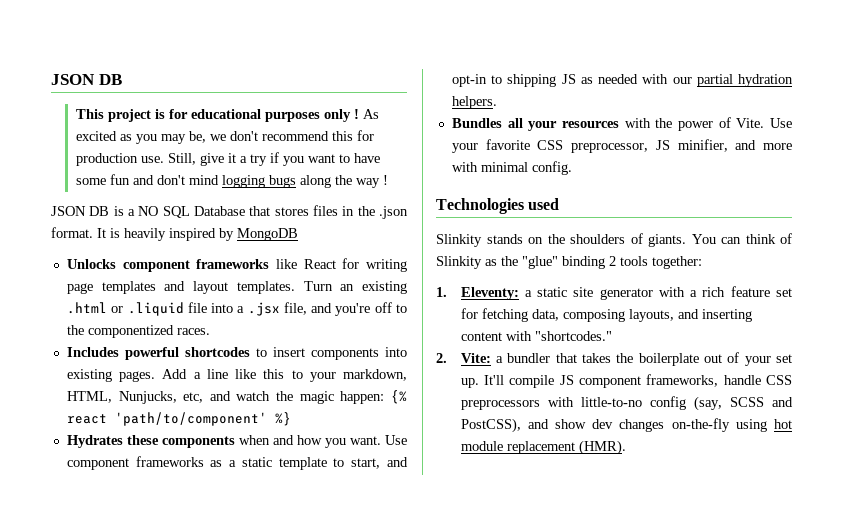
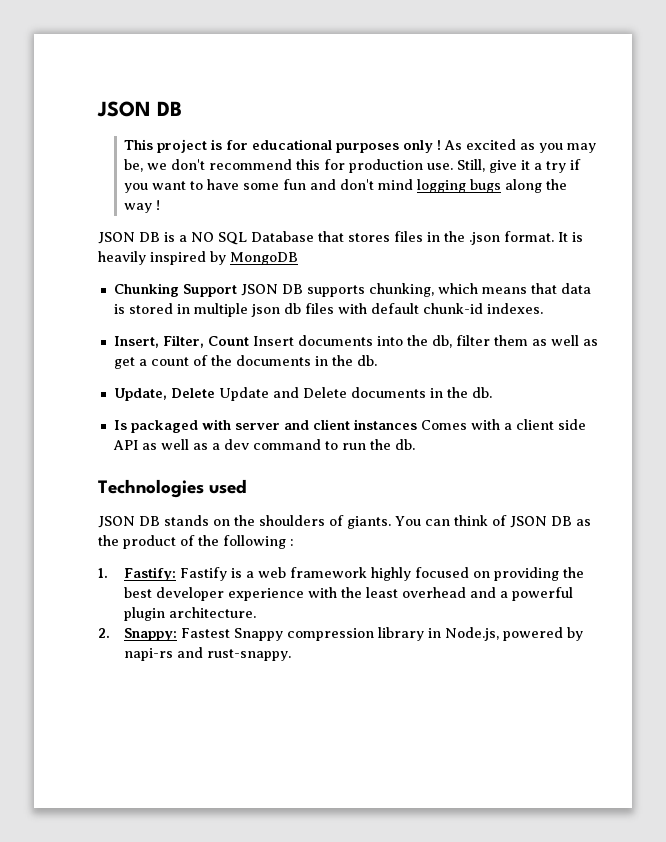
- Unlocks component frameworks like React for writing page templates and layout templates. Turn an existing .html or .liquid file into a .jsx file, and you're off to the componentized races.
- Includes powerful shortcodes to insert components into existing pages. Add a line like this to your markdown, HTML, Nunjucks, etc, and watch the magic happen: {% react 'path/to/component' %}
- Hydrates these components when and how you want. Use component frameworks as a static template to start, and opt-in to shipping JS as needed with our partial hydration helpers.
- Bundles all your resources with the power of Vite. Use your favorite CSS preprocessor, JS minifier, and more with minimal config.
+ Chunking Support JSON DB supports chunking, which means that data is stored in multiple json db files with default chunk-id indexes.
+ Insert, Filter, Count Insert documents into the db, filter them as well as get a count of the documents in the db.
+ Update, Delete Update and Delete documents in the db.
+ Is packaged with server and client instances Comes with a client side API as well as a dev command to run the db.
- Slinkity stands on the shoulders of giants.
+ JSON DB stands on the shoulders of giants.
- You can think of Slinkity as the "glue" binding 2 tools together:
- 1. Eleventy: a static site generator with a rich feature set for fetching data, composing layouts, and inserting content with "shortcodes."
- 2. Vite: a bundler that takes the boilerplate out of your set up. It'll compile JS component frameworks, handle CSS preprocessors with little-to-no config (say, SCSS and PostCSS), and show dev changes on-the-fly using hot module replacement (HMR).
+ You can think of JSON DB as the product of the following :
+ 1. Fastify: Fastify is a web framework highly focused on providing the best developer experience with the least overhead and a powerful plugin architecture.
+ 2. Snappy: Fastest Snappy compression library in Node.js, powered by napi-rs and rust-snappy.

